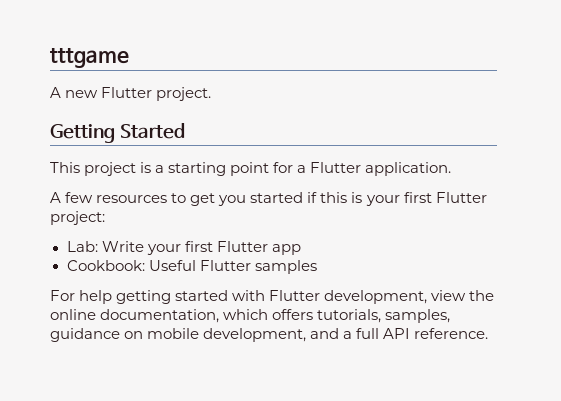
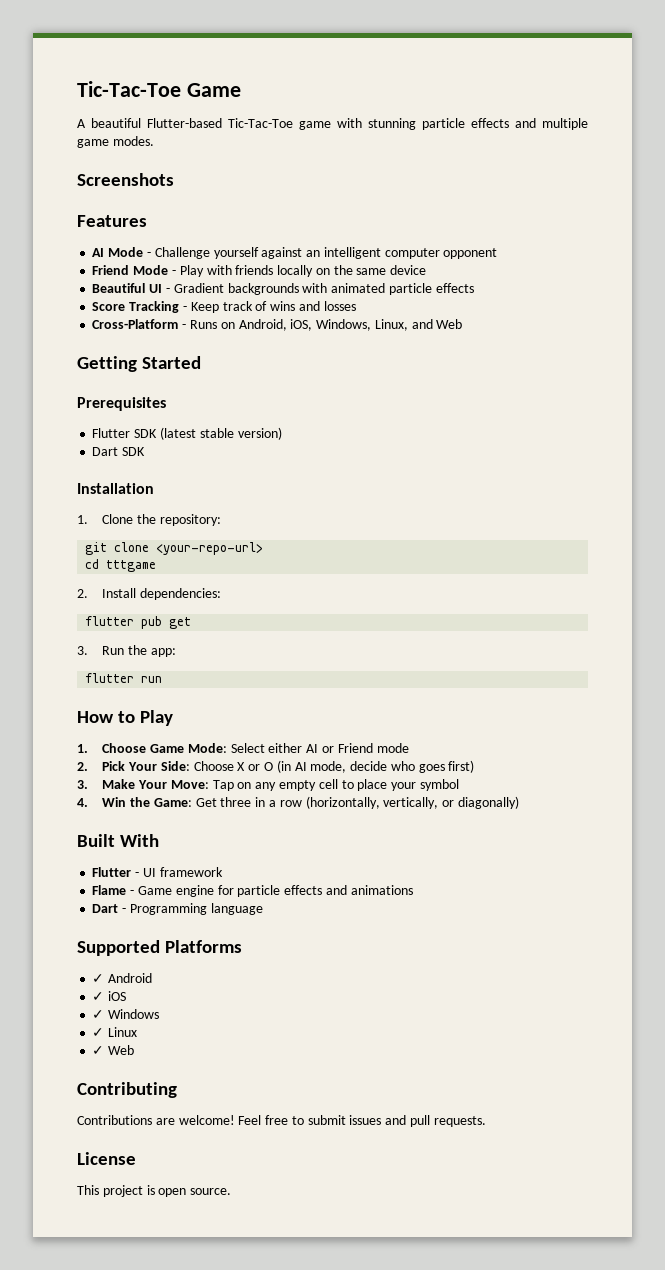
- tttgame
- A new Flutter project.
+ Tic-Tac-Toe Game
+ A beautiful Flutter-based Tic-Tac-Toe game with stunning particle effects and multiple game modes.
+ Screenshots
+ Features
+ AI Mode - Challenge yourself against an intelligent computer opponent
+ Friend Mode - Play with friends locally on the same device
+ Beautiful UI - Gradient backgrounds with animated particle effects
+ Score Tracking - Keep track of wins and losses
+ Cross-Platform - Runs on Android, iOS, Windows, Linux, and Web
  Getting Started
- This project is a starting point for a Flutter application.
- A few resources to get you started if this is your first Flutter project:
- Lab: Write your first Flutter app
- Cookbook: Useful Flutter samples
- For help getting started with Flutter development, view the online documentation, which offers tutorials, samples, guidance on mobile development, and a full API reference.
+ Prerequisites
+ Flutter SDK (latest stable version)
+ Dart SDK
+ Installation
+ 1. Clone the repository:
+ git clone <your-repo-url>
+ cd tttgame
+ 2. Install dependencies:
+ flutter pub get
+ 3. Run the app:
+ flutter run
+ How to Play
+ 1. Choose Game Mode: Select either AI or Friend mode
+ 2. Pick Your Side: Choose X or O (in AI mode, decide who goes first)
+ 3. Make Your Move: Tap on any empty cell to place your symbol
+ 4. Win the Game: Get three in a row (horizontally, vertically, or diagonally)
+ Built With
+ Flutter - UI framework
+ Flame - Game engine for particle effects and animations
+ Dart - Programming language
+ Supported Platforms
+ ✓ Android
+ ✓ iOS
+ ✓ Windows
+ ✓ Linux
+ ✓ Web
+ Contributing
+ Contributions are welcome! Feel free to submit issues and pull requests.
+ License
+ This project is open source.

